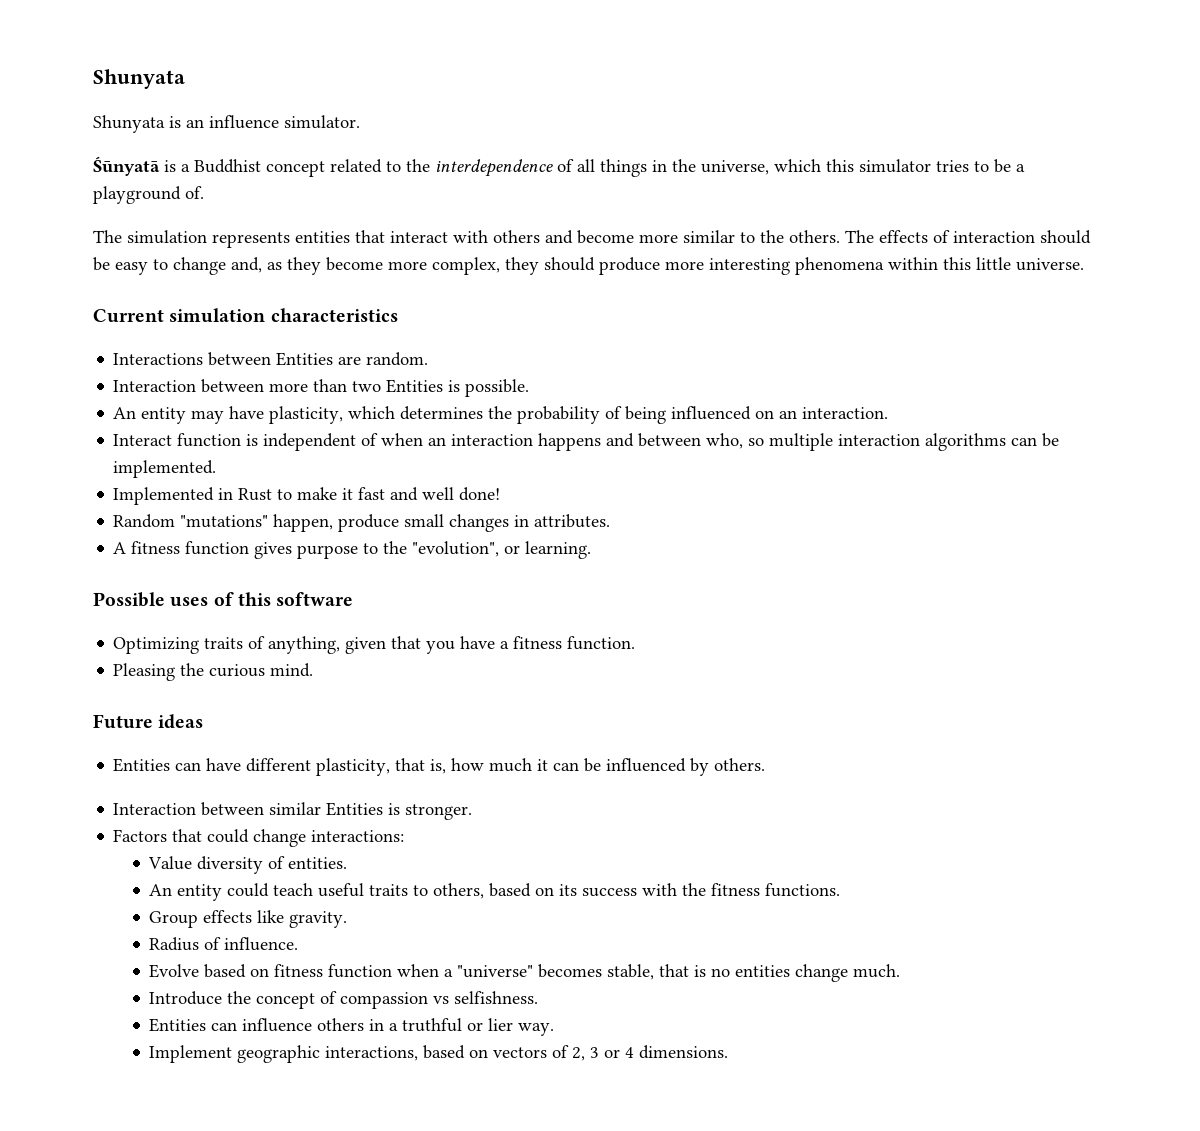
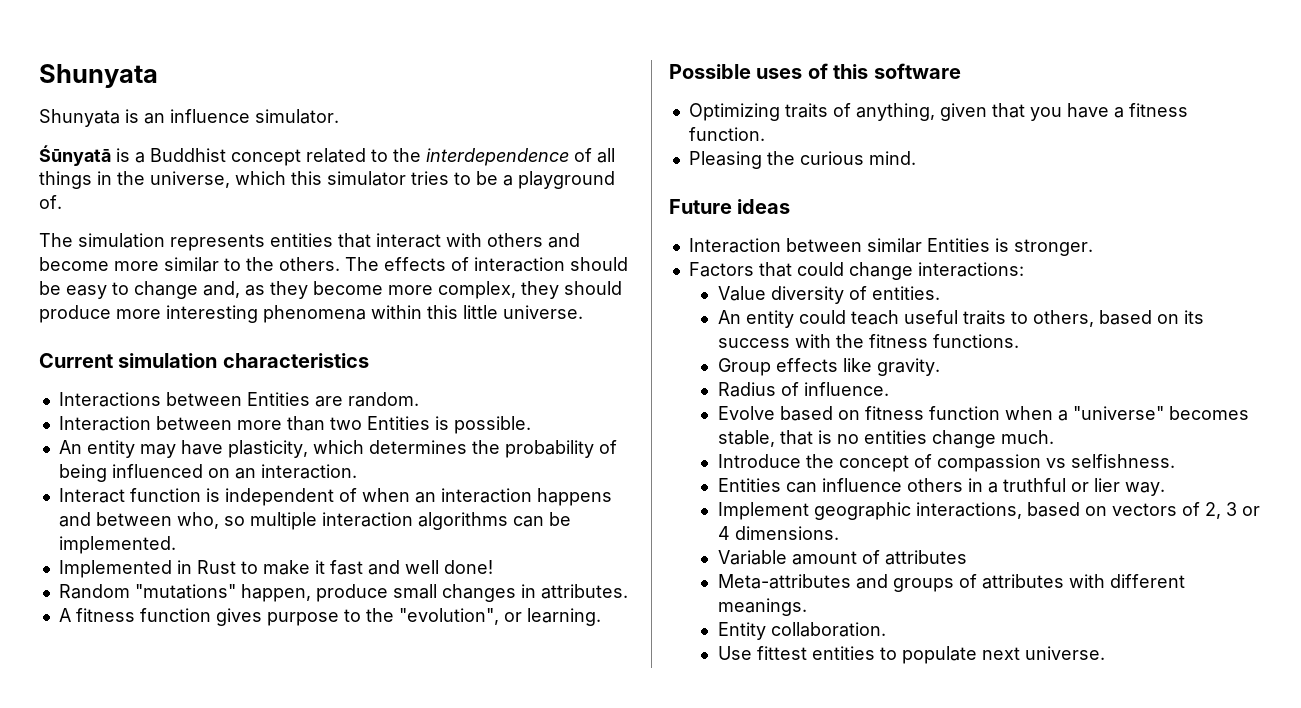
- Entities can have different plasticity, that is, how much it can be influenced by others.
+ Variable amount of attributes
+ Meta-attributes and groups of attributes with different meanings.
+ Entity collaboration.
+ Use fittest entities to populate next universe.

